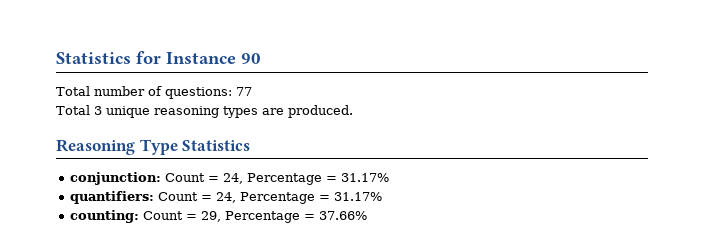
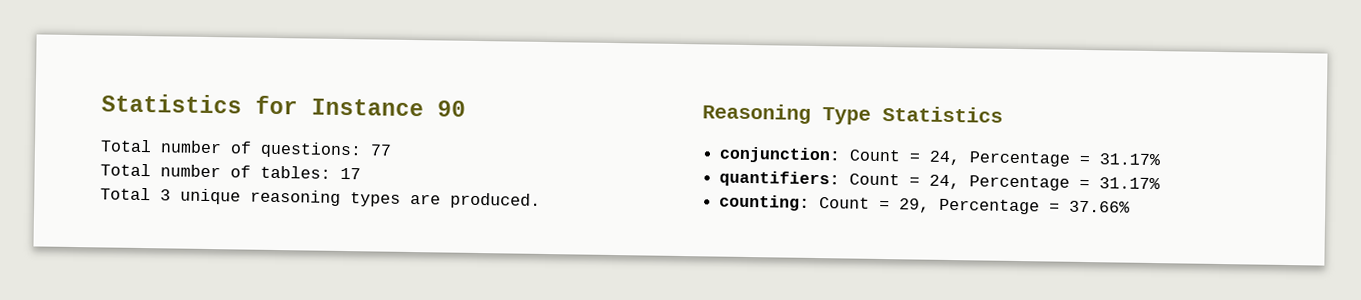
+ Total number of tables: 17

